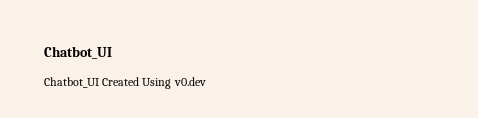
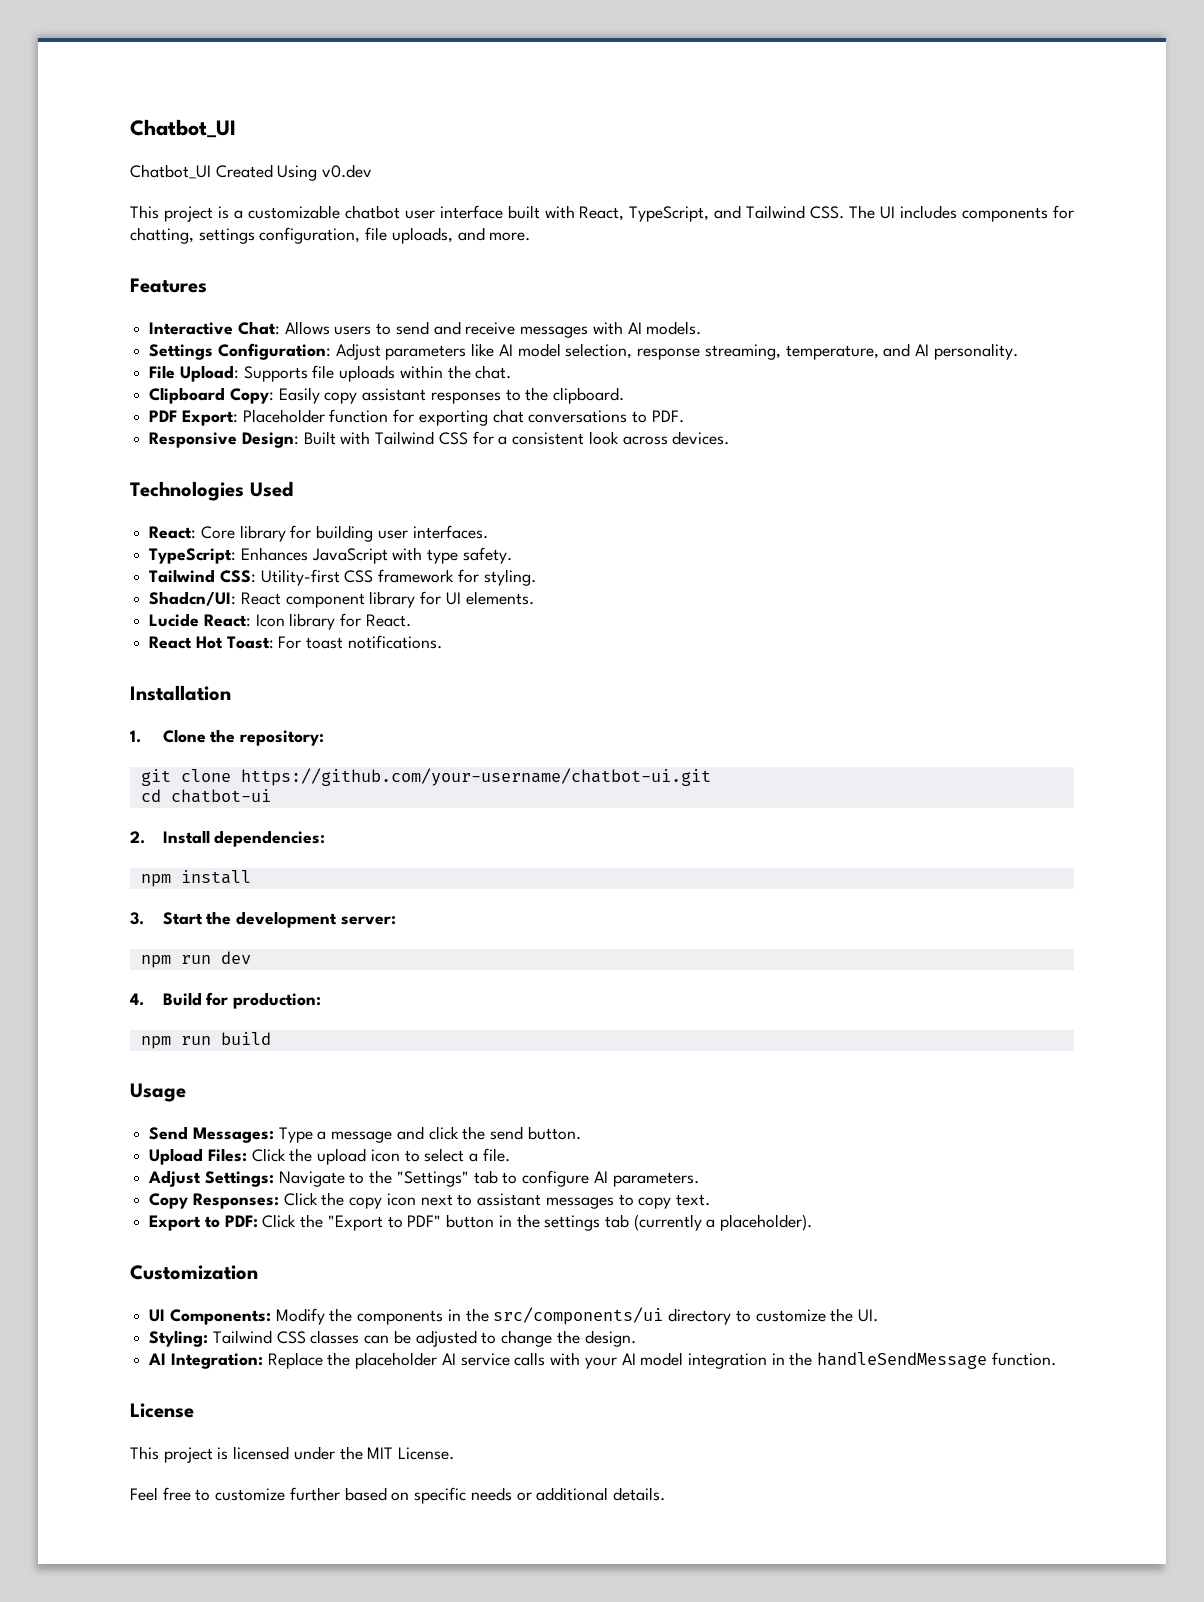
+ This project is a customizable chatbot user interface built with React, TypeScript, and Tailwind CSS. The UI includes components for chatting, settings configuration, file uploads, and more.
+ Features
+ Interactive Chat: Allows users to send and receive messages with AI models.
+ Settings Configuration: Adjust parameters like AI model selection, response streaming, temperature, and AI personality.
+ File Upload: Supports file uploads within the chat.
+ Clipboard Copy: Easily copy assistant responses to the clipboard.
+ PDF Export: Placeholder function for exporting chat conversations to PDF.
+ Responsive Design: Built with Tailwind CSS for a consistent look across devices.
+ Technologies Used
+ React: Core library for building user interfaces.
+ TypeScript: Enhances JavaScript with type safety.
+ Tailwind CSS: Utility-first CSS framework for styling.
+ Shadcn/UI: React component library for UI elements.
+ Lucide React: Icon library for React.
+ React Hot Toast: For toast notifications.
+ Installation
+ 1. Clone the repository:
+ git clone https://github.com/your-username/chatbot-ui.git
+ cd chatbot-ui
+ 2. Install dependencies:
+ npm install
+ 3. Start the development server:
+ npm run dev
+ 4. Build for production:
+ npm run build
+ Usage
+ Send Messages: Type a message and click the send button.
+ Upload Files: Click the upload icon to select a file.
+ Adjust Settings: Navigate to the "Settings" tab to configure AI parameters.
+ Copy Responses: Click the copy icon next to assistant messages to copy text.
+ Export to PDF: Click the "Export to PDF" button in the settings tab (currently a placeholder).
+ Customization
+ UI Components: Modify the components in the src/components/ui directory to customize the UI.
+ Styling: Tailwind CSS classes can be adjusted to change the design.
+ AI Integration: Replace the placeholder AI service calls with your AI model integration in the handleSendMessage function.
+ License
+ This project is licensed under the MIT License.
+ Feel free to customize further based on specific needs or additional details.

